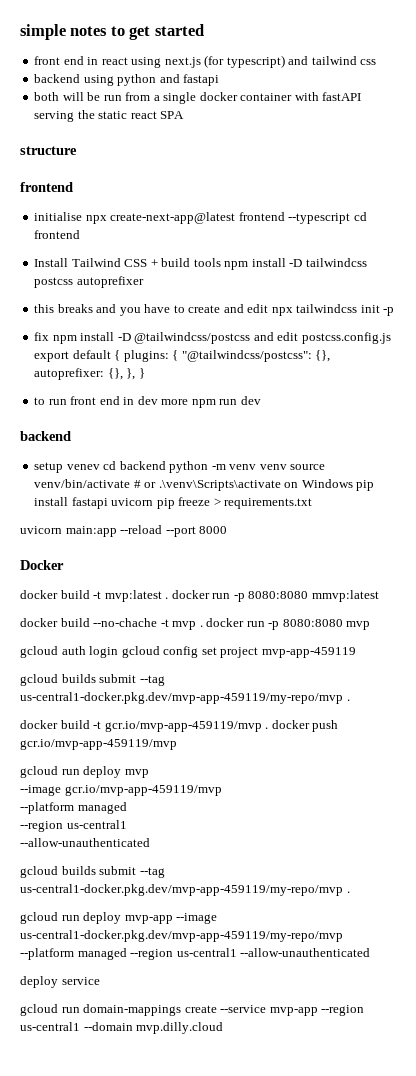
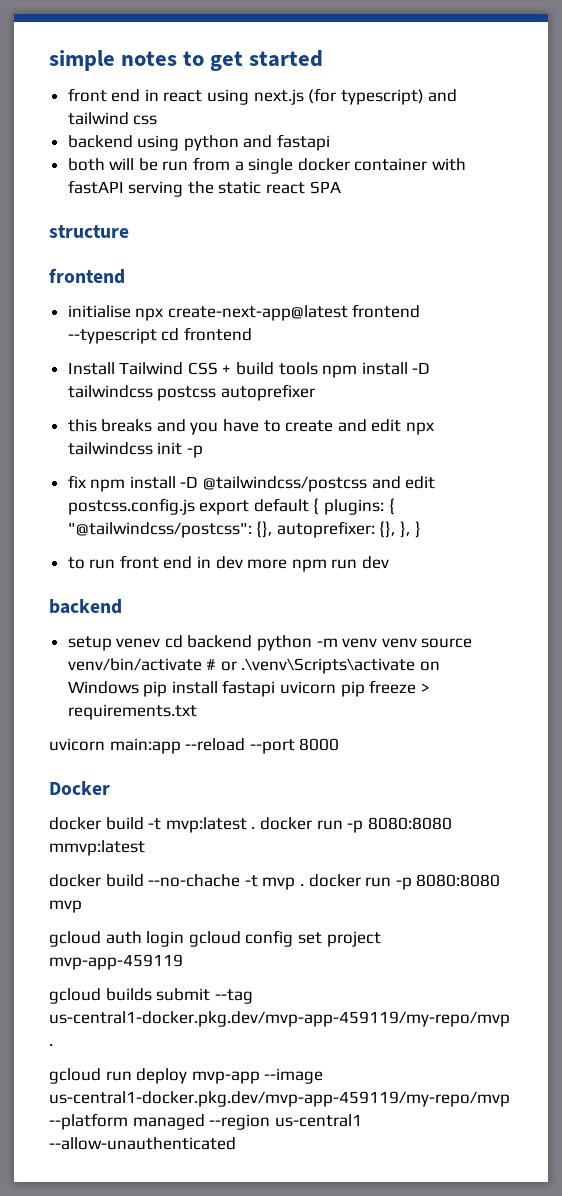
- docker build -t gcr.io/mvp-app-459119/mvp . docker push gcr.io/mvp-app-459119/mvp
- gcloud run deploy mvp
- --image gcr.io/mvp-app-459119/mvp
- --platform managed
- --region us-central1
- --allow-unauthenticated
- gcloud builds submit --tag us-central1-docker.pkg.dev/mvp-app-459119/my-repo/mvp .
- deploy service
- gcloud run domain-mappings create --service mvp-app --region us-central1 --domain mvp.dilly.cloud

